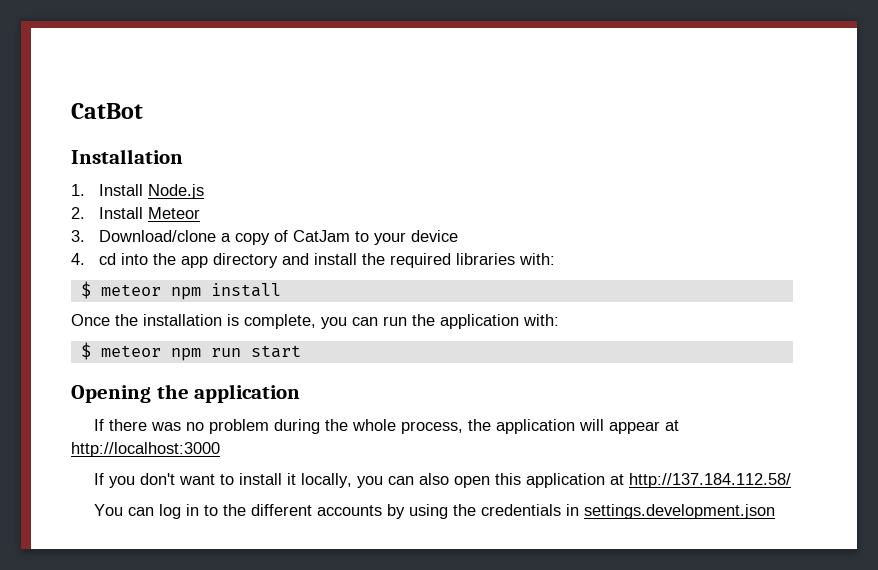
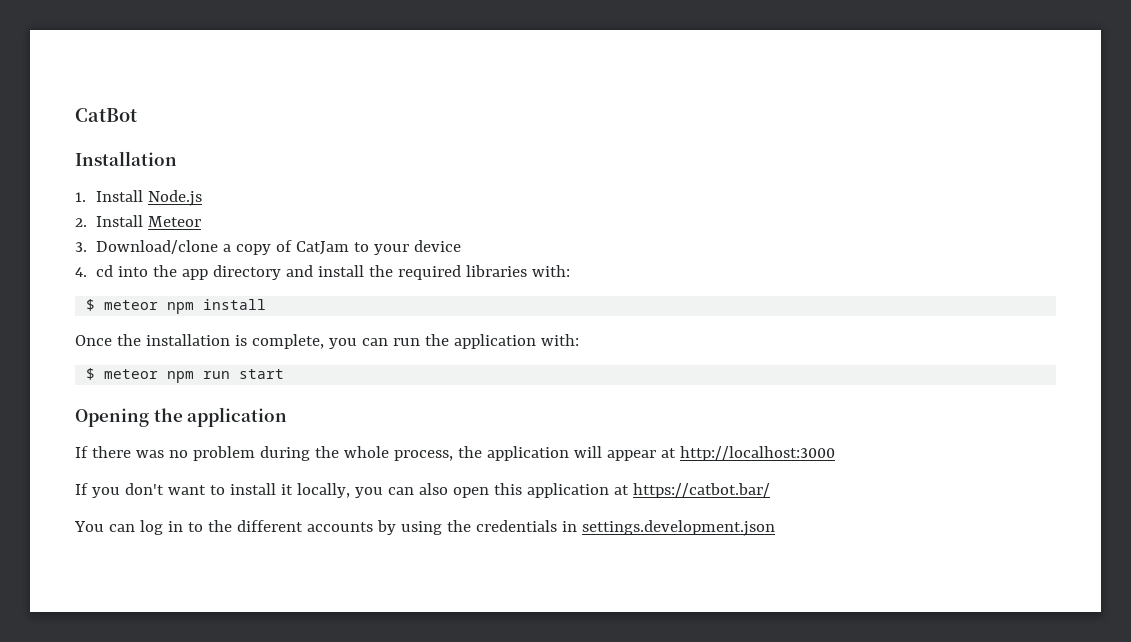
- If you don't want to install it locally, you can also open this application at http://137.184.112.58/
+ If you don't want to install it locally, you can also open this application at https://catbot.bar/

